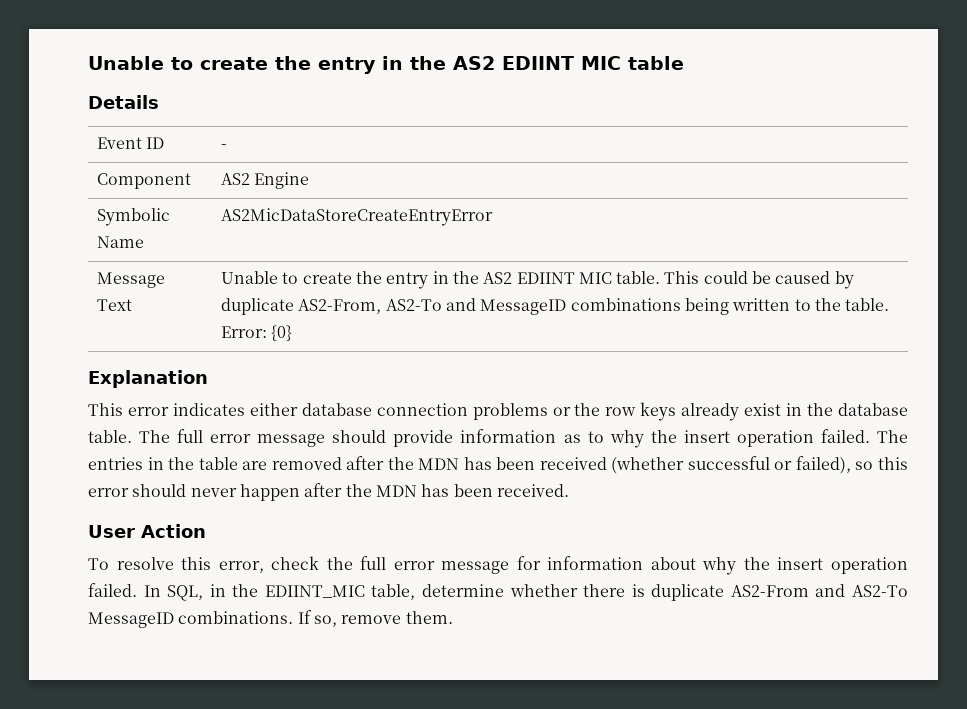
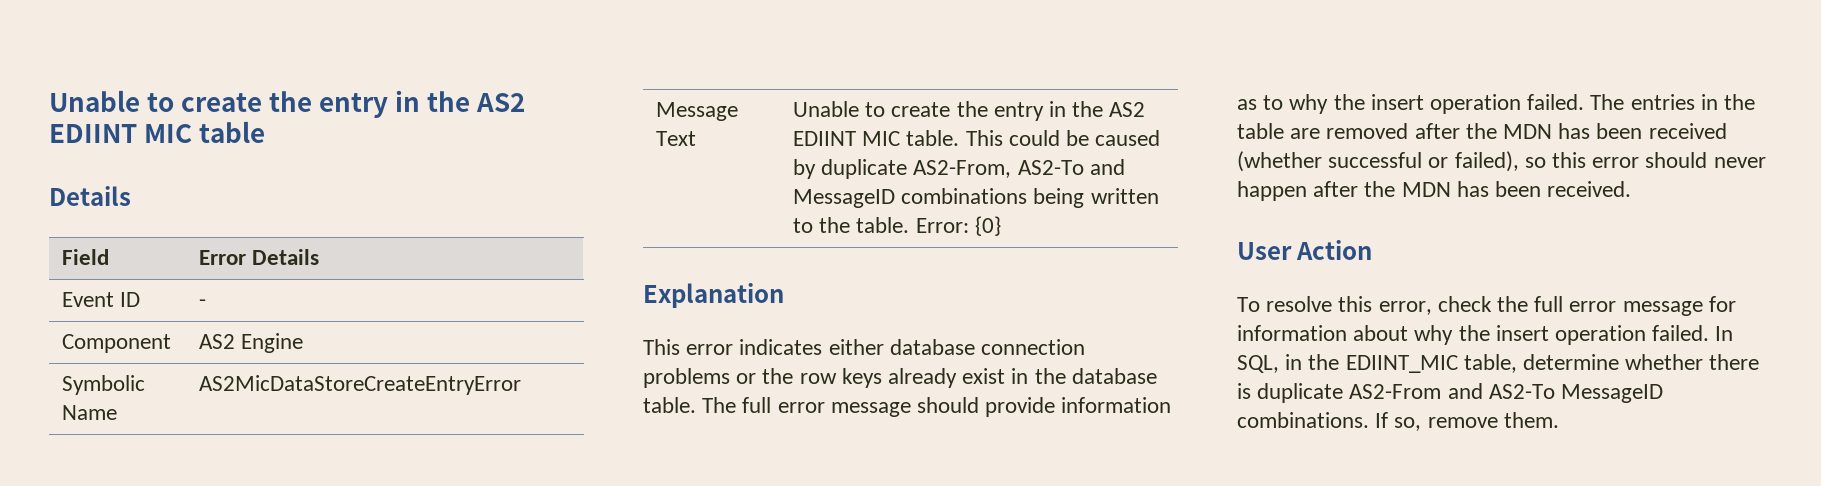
+ Field | Error Details

